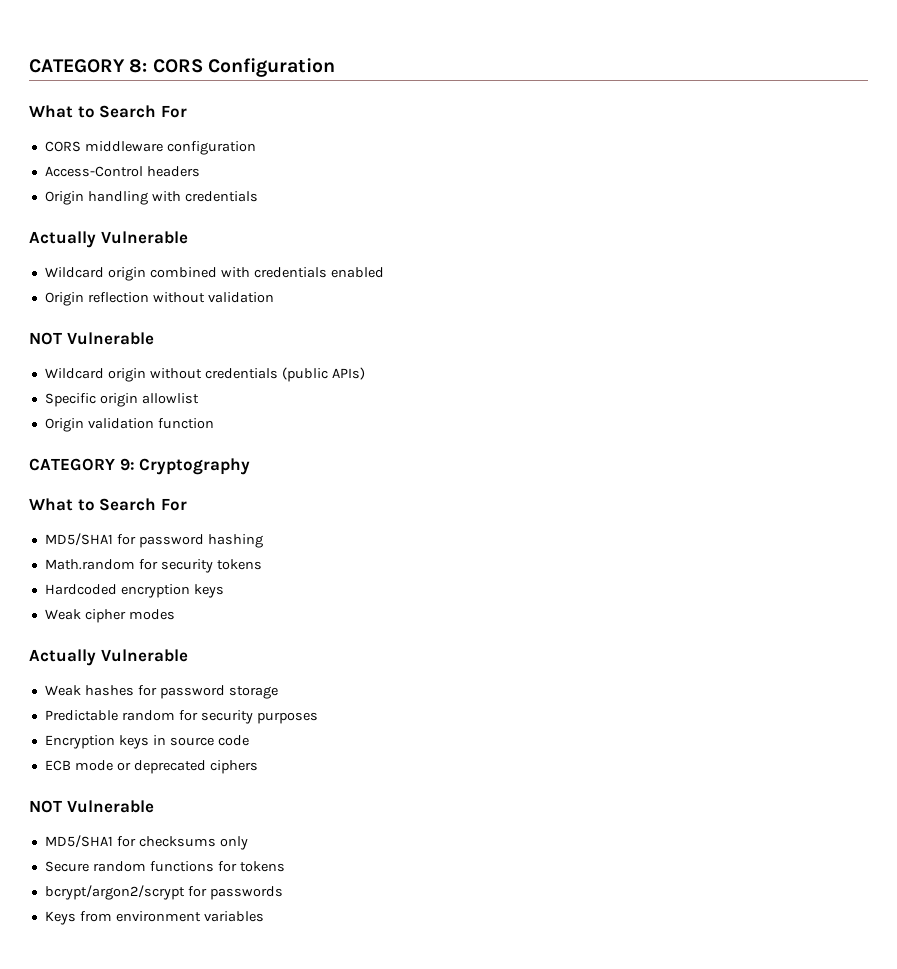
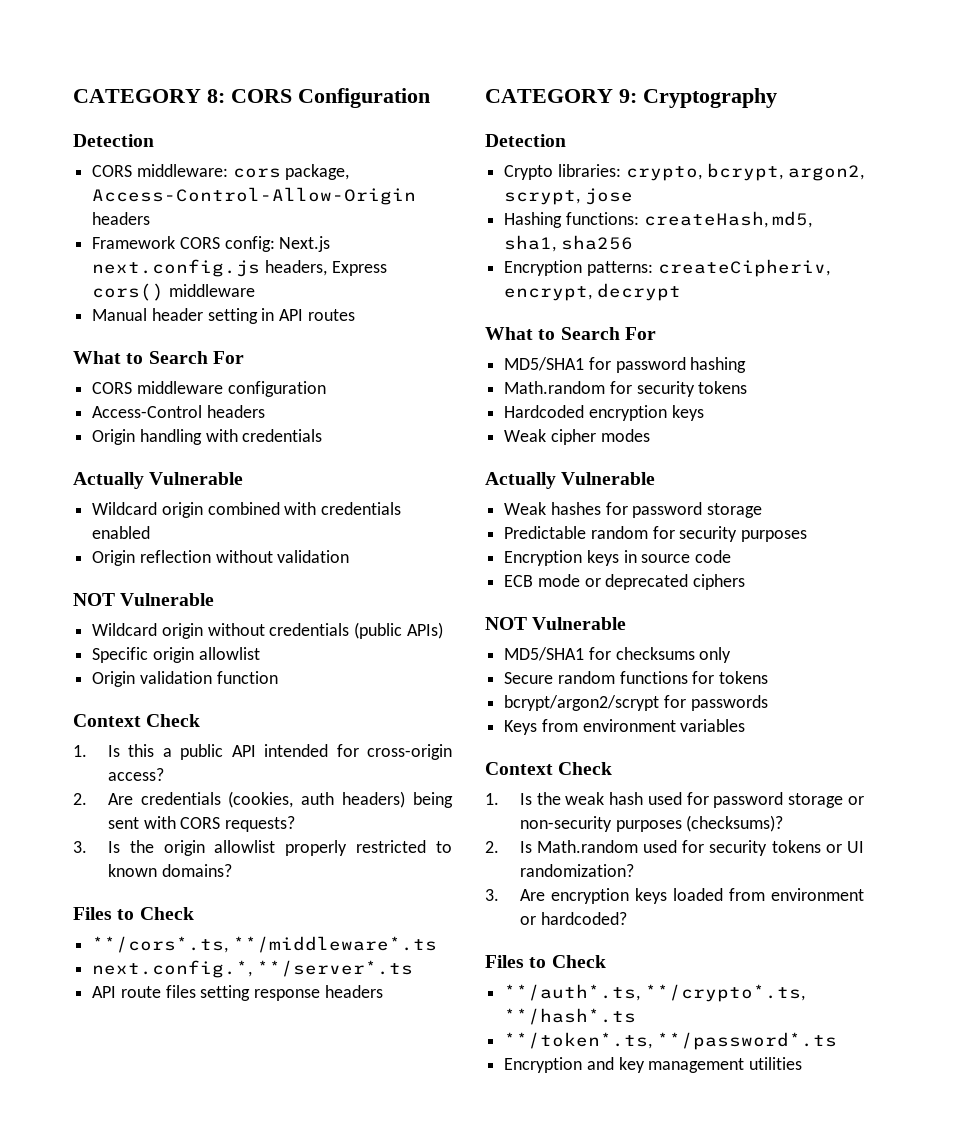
  CATEGORY 8: CORS Configuration
+ Detection
+ CORS middleware: cors package, Access-Control-Allow-Origin headers
+ Framework CORS config: Next.js next.config.js headers, Express cors() middleware
+ Manual header setting in API routes
  Origin validation function
+ Context Check
+ 1. Is this a public API intended for cross-origin access?
+ 2. Are credentials (cookies, auth headers) being sent with CORS requests?
+ 3. Is the origin allowlist properly restricted to known domains?
+ Files to Check
+ **/cors*.ts, **/middleware*.ts
+ next.config.*, **/server*.ts
+ API route files setting response headers
  CATEGORY 9: Cryptography
+ Detection
+ Crypto libraries: crypto, bcrypt, argon2, scrypt, jose
+ Hashing functions: createHash, md5, sha1, sha256
+ Encryption patterns: createCipheriv, encrypt, decrypt
  Keys from environment variables
+ Context Check
+ 1. Is the weak hash used for password storage or non-security purposes (checksums)?
+ 2. Is Math.random used for security tokens or UI randomization?
+ 3. Are encryption keys loaded from environment or hardcoded?
+ Files to Check
+ **/auth*.ts, **/crypto*.ts, **/hash*.ts
+ **/token*.ts, **/password*.ts
+ Encryption and key management utilities

